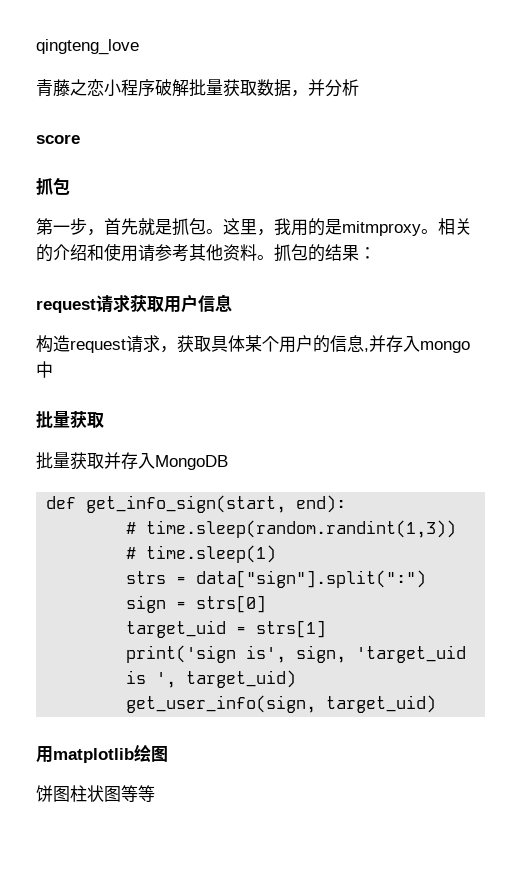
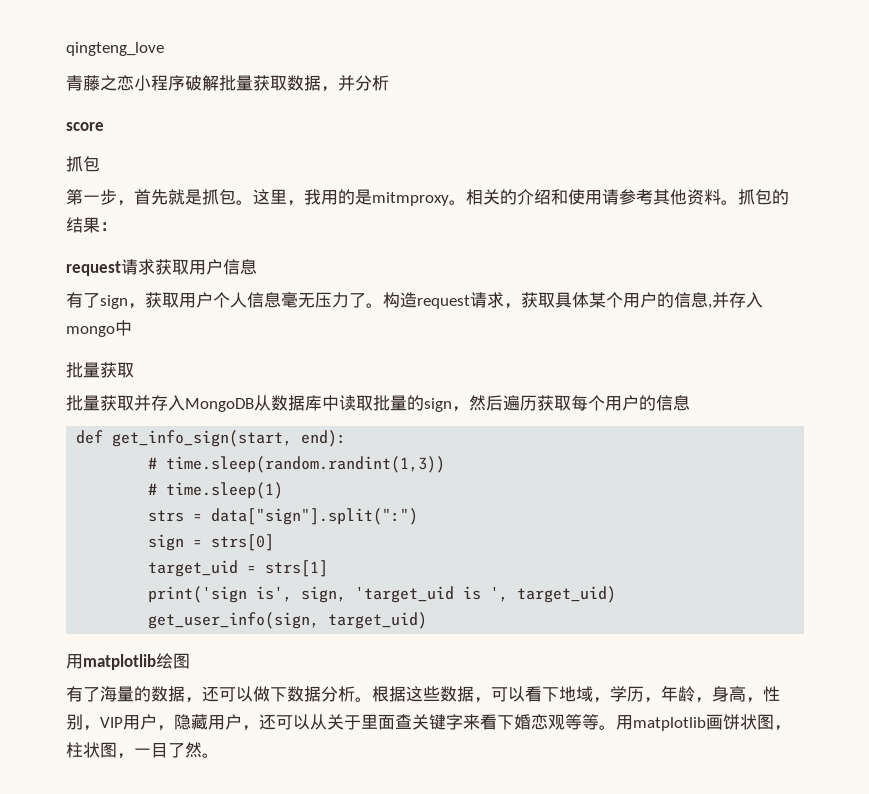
+ 有了sign，获取用户个人信息毫无压力了。
- 批量获取并存入MongoDB
+ 批量获取并存入MongoDB从数据库中读取批量的sign，然后遍历获取每个用户的信息
- 饼图柱状图等等
+ 有了海量的数据，还可以做下数据分析。根据这些数据，可以看下地域，学历，年龄，身高，性别，VIP用户，隐藏用户，还可以从关于里面查关键字来看下婚恋观等等。用matplotlib画饼状图，柱状图，一目了然。

